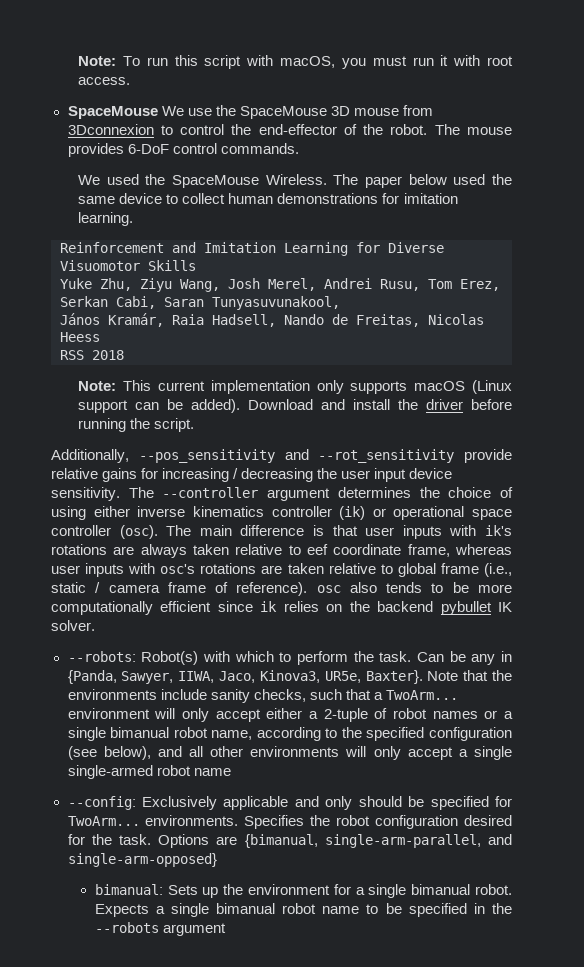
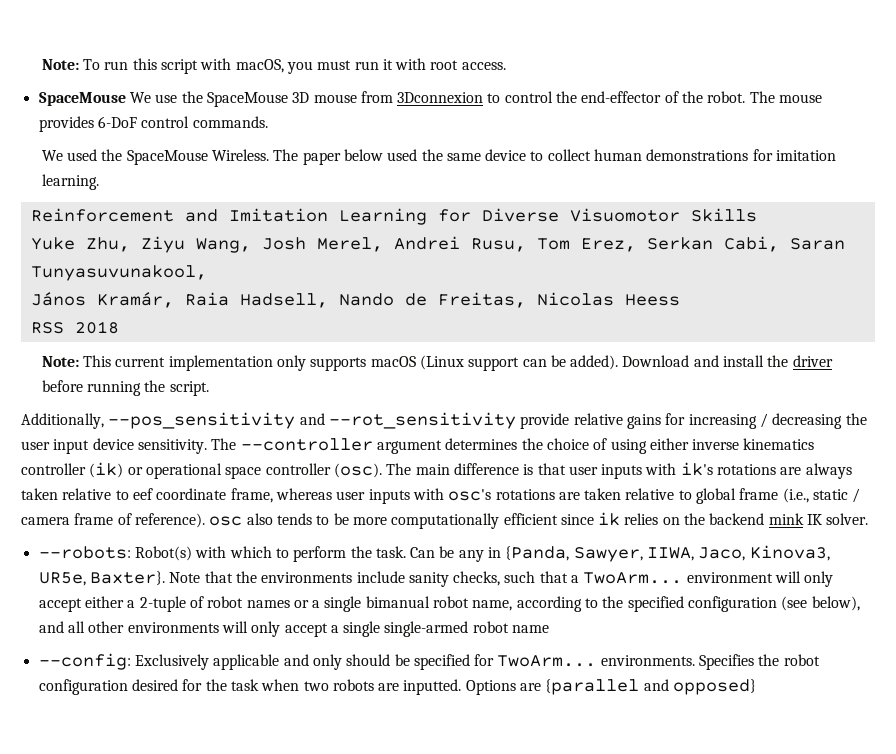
- The main difference is that user inputs with ik's rotations are always taken relative to eef coordinate frame, whereas user inputs with osc's rotations are taken relative to global frame (i.e., static / camera frame of reference). osc also tends to be more computationally efficient since ik relies on the backend pybullet IK solver.
+ The main difference is that user inputs with ik's rotations are always taken relative to eef coordinate frame, whereas user inputs with osc's rotations are taken relative to global frame (i.e., static / camera frame of reference). osc also tends to be more computationally efficient since ik relies on the backend mink IK solver.
- Specifies the robot configuration desired for the task. Options are {bimanual, single-arm-parallel, and single-arm-opposed}
- bimanual: Sets up the environment for a single bimanual robot. Expects a single bimanual robot name to be specified in the --robots argument
+ Specifies the robot configuration desired for the task when two robots are inputted. Options are {parallel and opposed}

